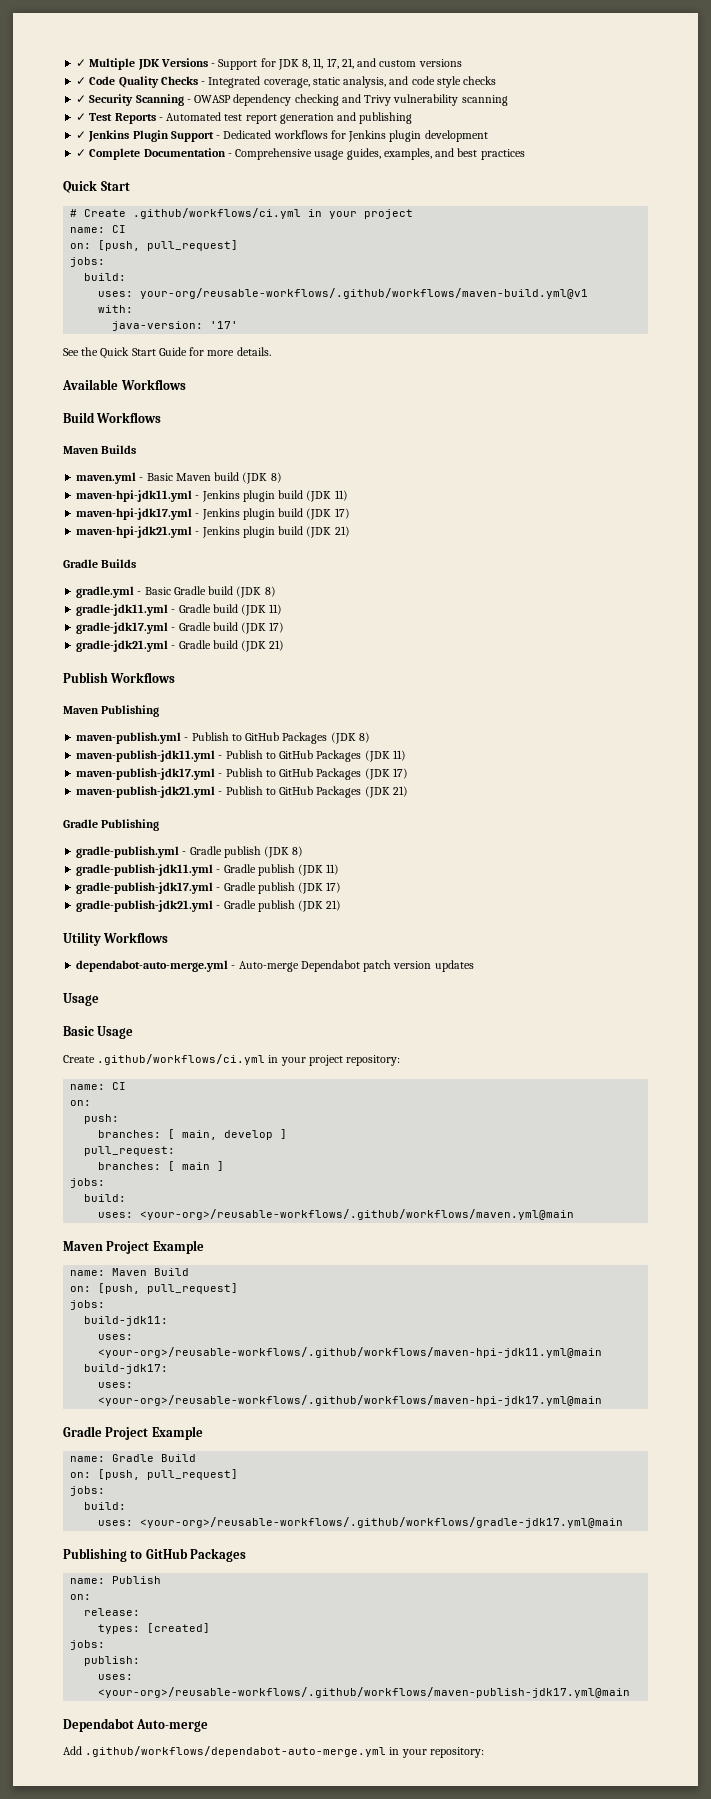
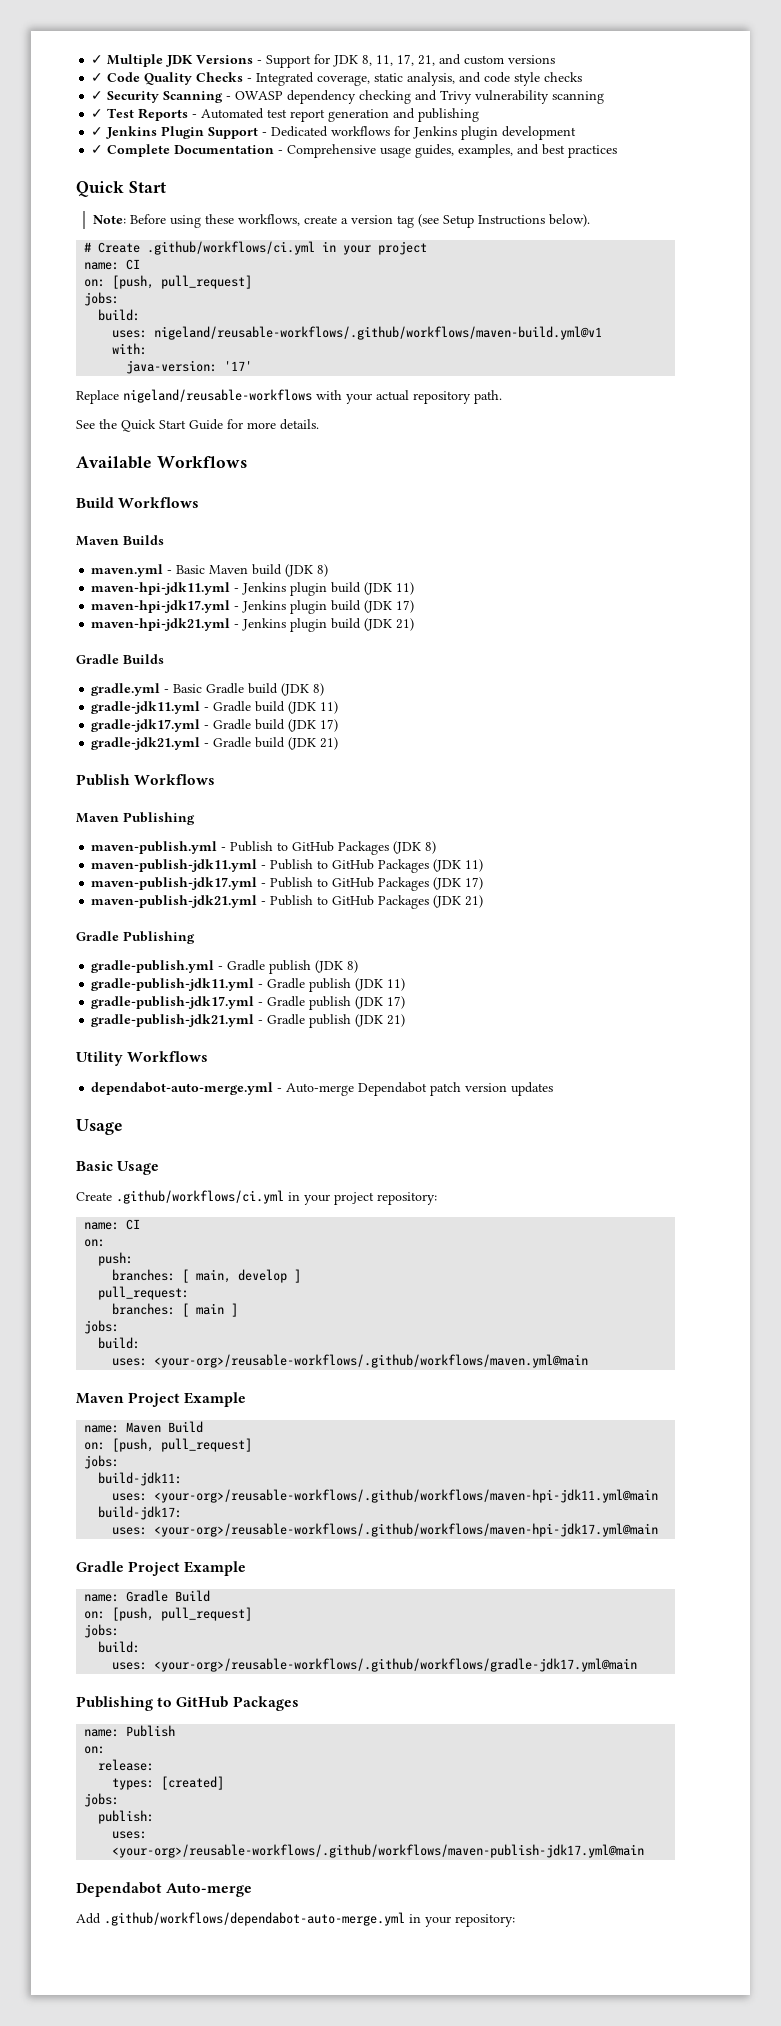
+ Note: Before using these workflows, create a version tag (see Setup Instructions below).
- uses: your-org/reusable-workflows/.github/workflows/maven-build.yml@v1
+ uses: nigeland/reusable-workflows/.github/workflows/maven-build.yml@v1
+ Replace nigeland/reusable-workflows with your actual repository path.

